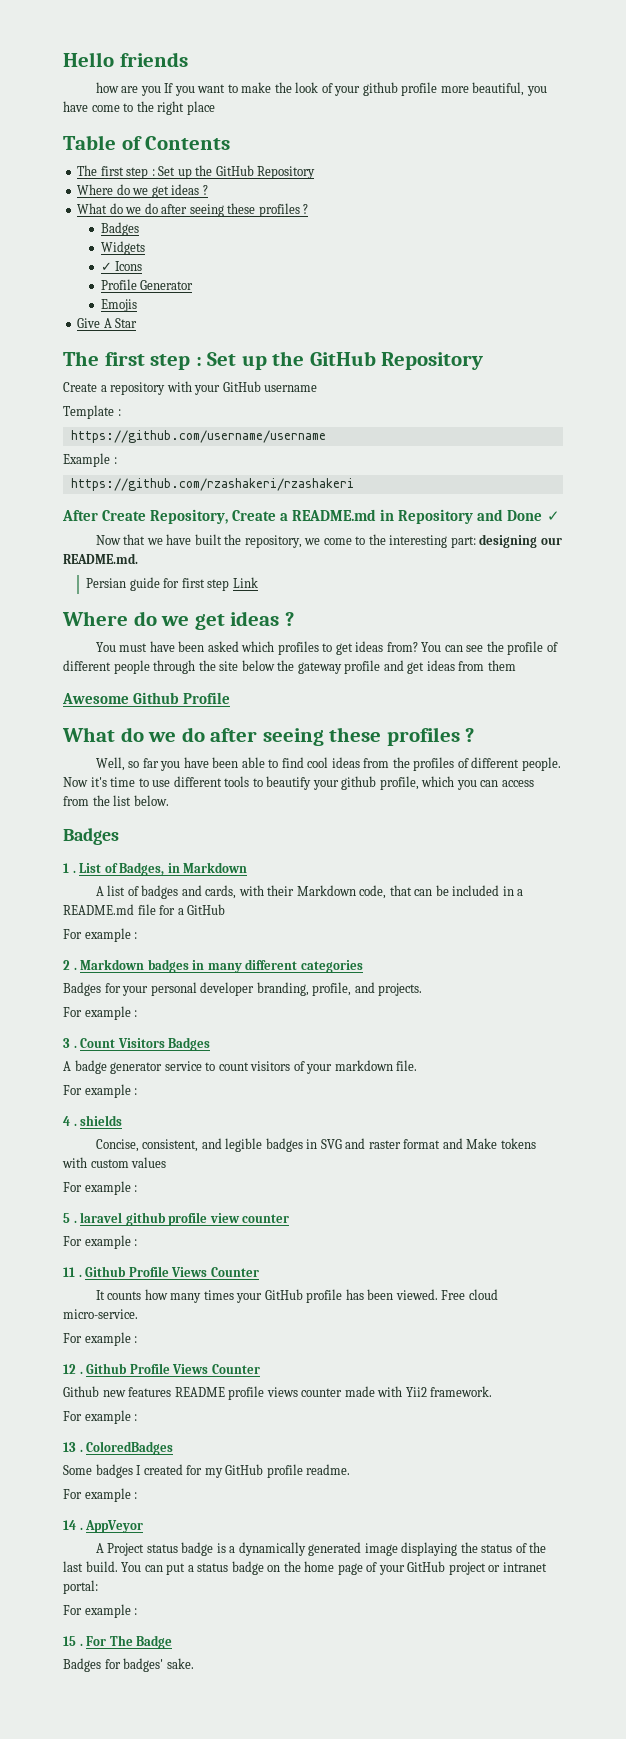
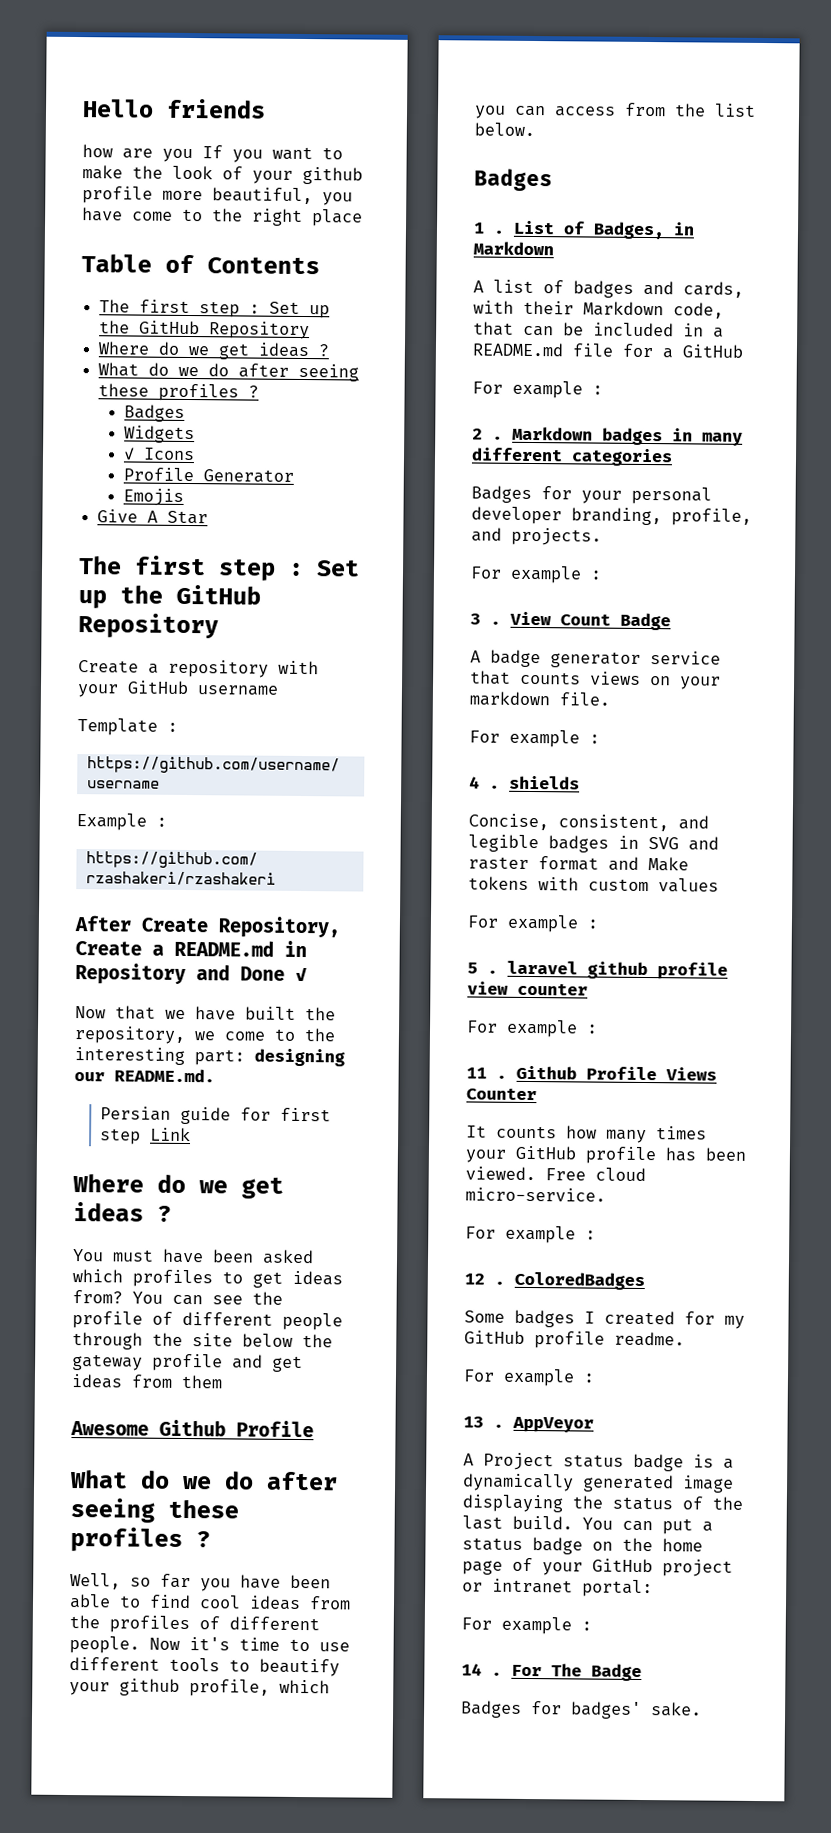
- Count Visitors Badges
+ View Count Badge
- A badge generator service to count visitors of your markdown file.
+ A badge generator service that counts views on your markdown file.
- 12 . Github Profile Views Counter
- Github new features README profile views counter made with Yii2 framework.
- For example :
- 13 .
+ 12 .
- 14 .
+ 13 .
- 15 .
+ 14 .

